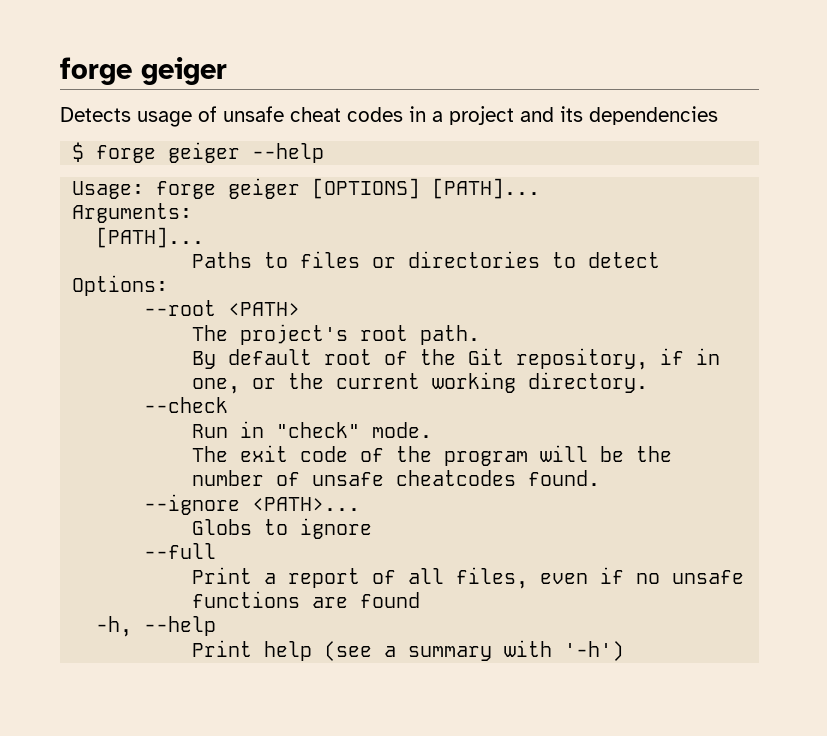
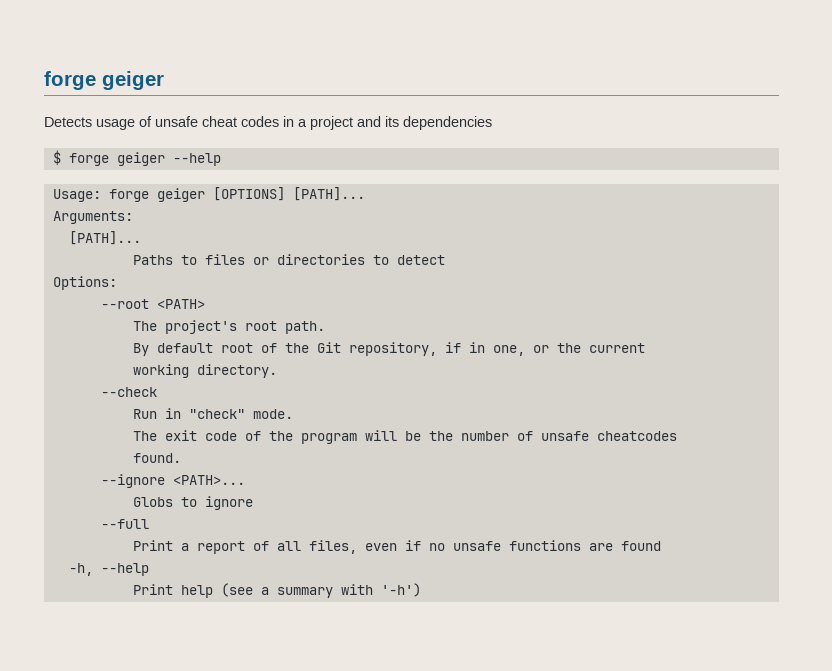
- By default root of the Git repository, if in one, or the current working directory.
+ By default root of the Git repository, if in one, or the current
+ working directory.
- The exit code of the program will be the number of unsafe cheatcodes found.
+ The exit code of the program will be the number of unsafe cheatcodes
+ found.

